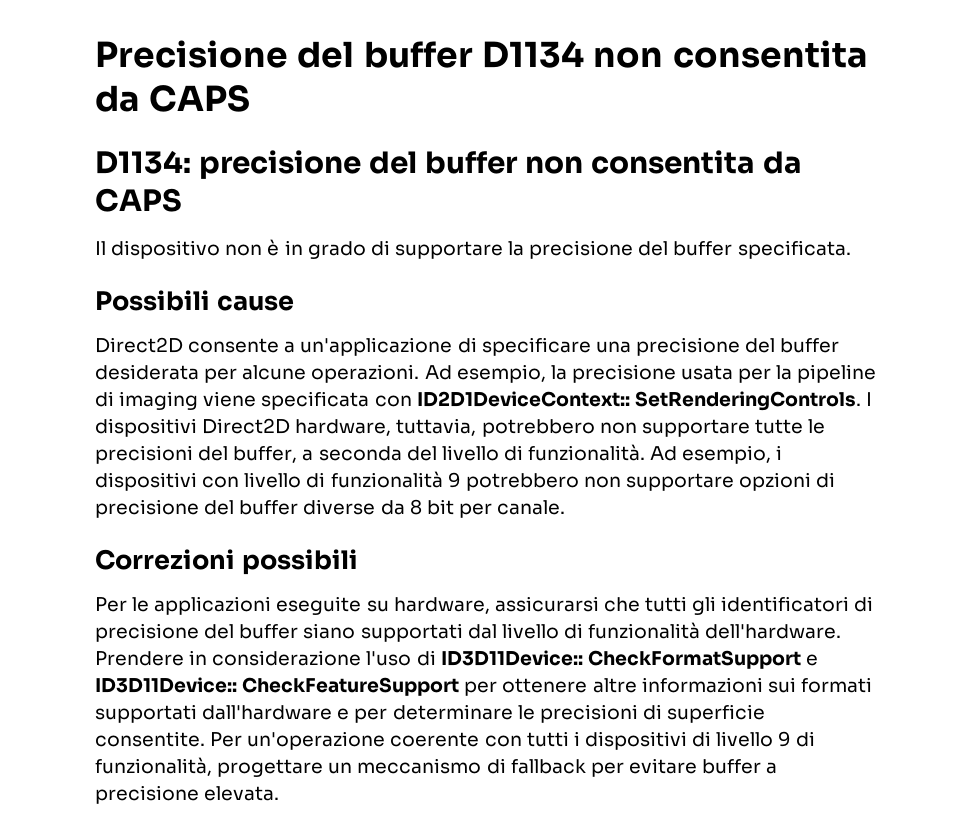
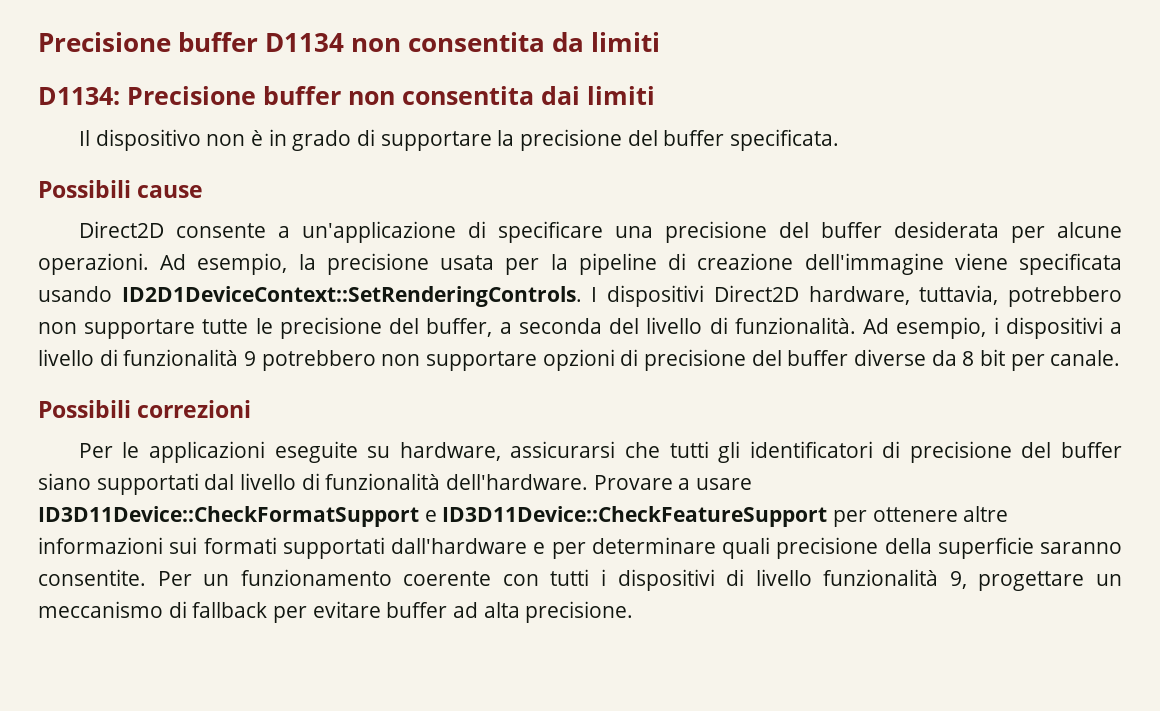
- Precisione del buffer D1134 non consentita da CAPS
+ Precisione buffer D1134 non consentita da limiti
- D1134: precisione del buffer non consentita da CAPS
+ D1134: Precisione buffer non consentita dai limiti
- Ad esempio, la precisione usata per la pipeline di imaging viene specificata con ID2D1DeviceContext:: SetRenderingControls.
+ Ad esempio, la precisione usata per la pipeline di creazione dell'immagine viene specificata usando ID2D1DeviceContext::SetRenderingControls.
- I dispositivi Direct2D hardware, tuttavia, potrebbero non supportare tutte le precisioni del buffer, a seconda del livello di funzionalità.
+ I dispositivi Direct2D hardware, tuttavia, potrebbero non supportare tutte le precisione del buffer, a seconda del livello di funzionalità.
- Ad esempio, i dispositivi con livello di funzionalità 9 potrebbero non supportare opzioni di precisione del buffer diverse da 8 bit per canale.
+ Ad esempio, i dispositivi a livello di funzionalità 9 potrebbero non supportare opzioni di precisione del buffer diverse da 8 bit per canale.
- Correzioni possibili
+ Possibili correzioni
- Prendere in considerazione l'uso di ID3D11Device:: CheckFormatSupport e ID3D11Device:: CheckFeatureSupport per ottenere altre informazioni sui formati supportati dall'hardware e per determinare le precisioni di superficie consentite. Per un'operazione coerente con tutti i dispositivi di livello 9 di funzionalità, progettare un meccanismo di fallback per evitare buffer a precisione elevata.
+ Provare a usare ID3D11Device::CheckFormatSupport e ID3D11Device::CheckFeatureSupport per ottenere altre informazioni sui formati supportati dall'hardware e per determinare quali precisione della superficie saranno consentite. Per un funzionamento coerente con tutti i dispositivi di livello funzionalità 9, progettare un meccanismo di fallback per evitare buffer ad alta precisione.

